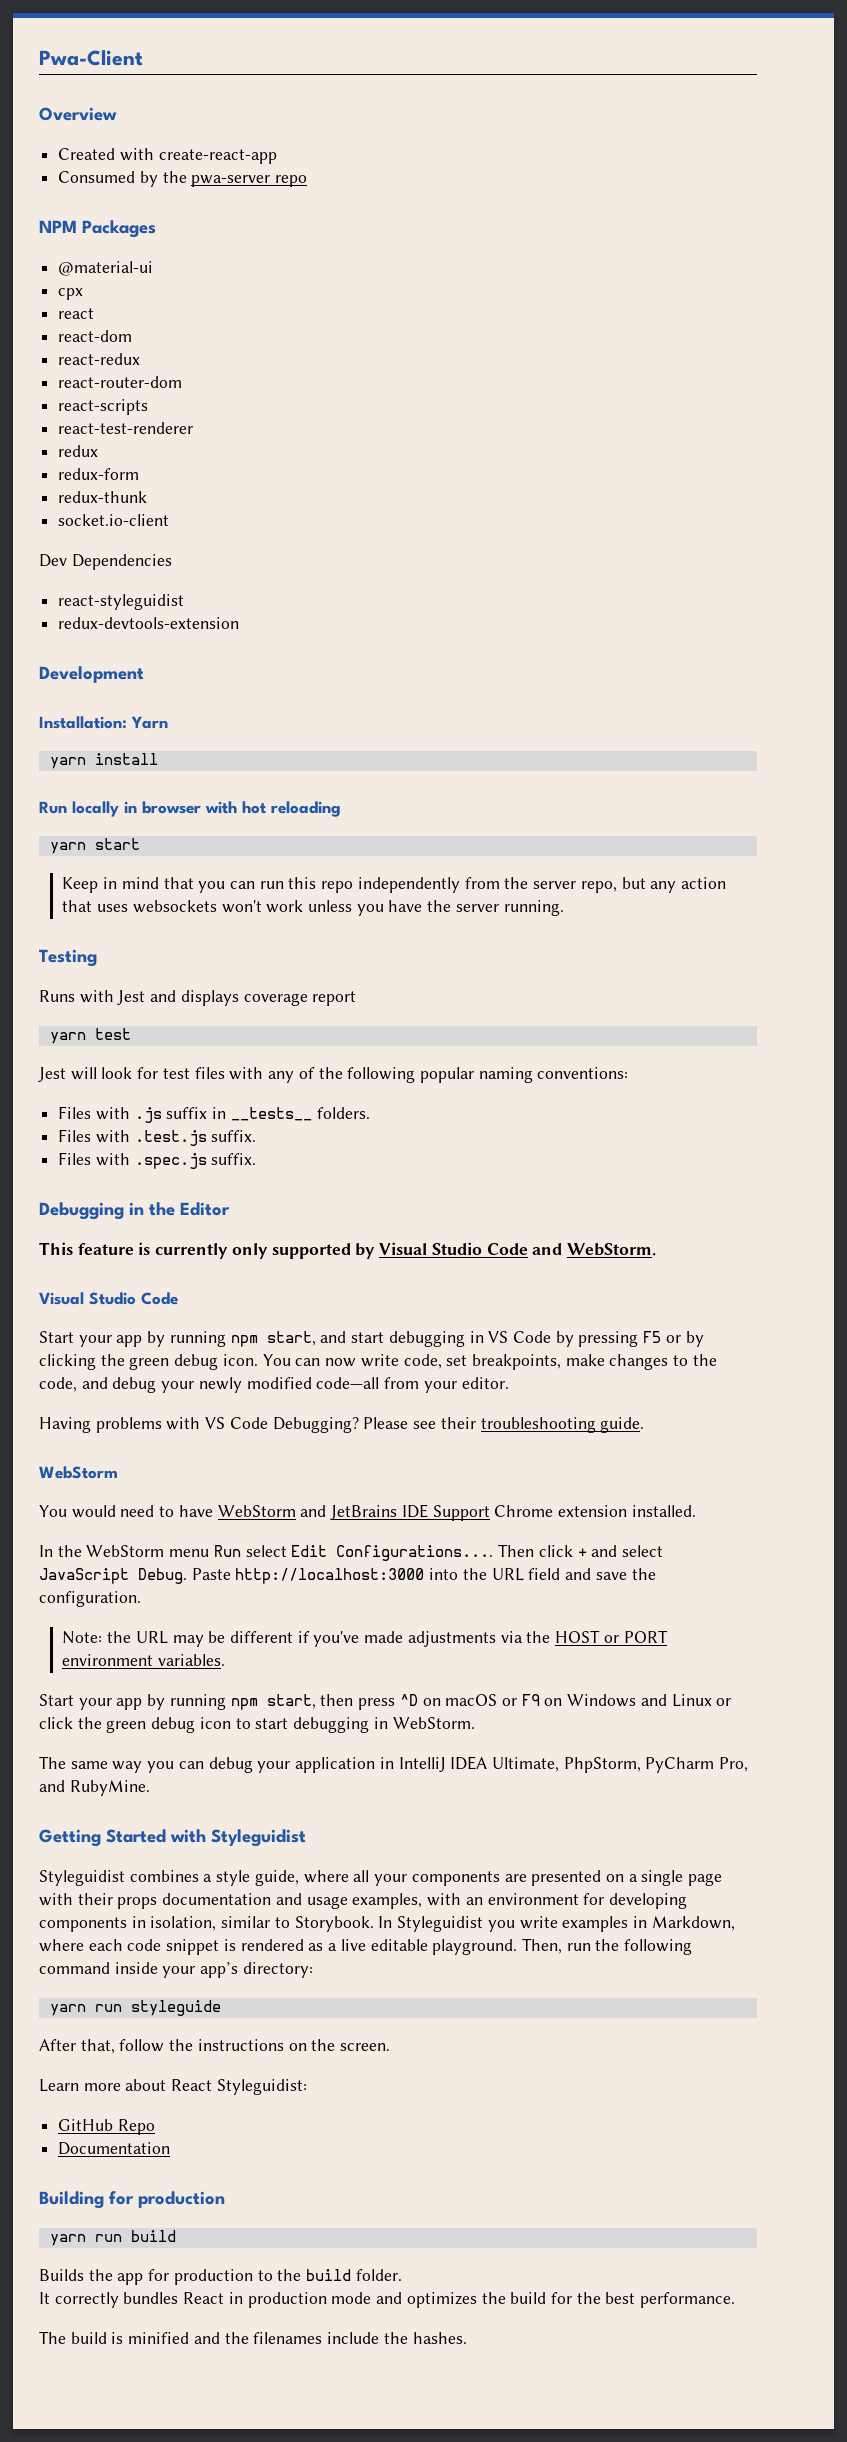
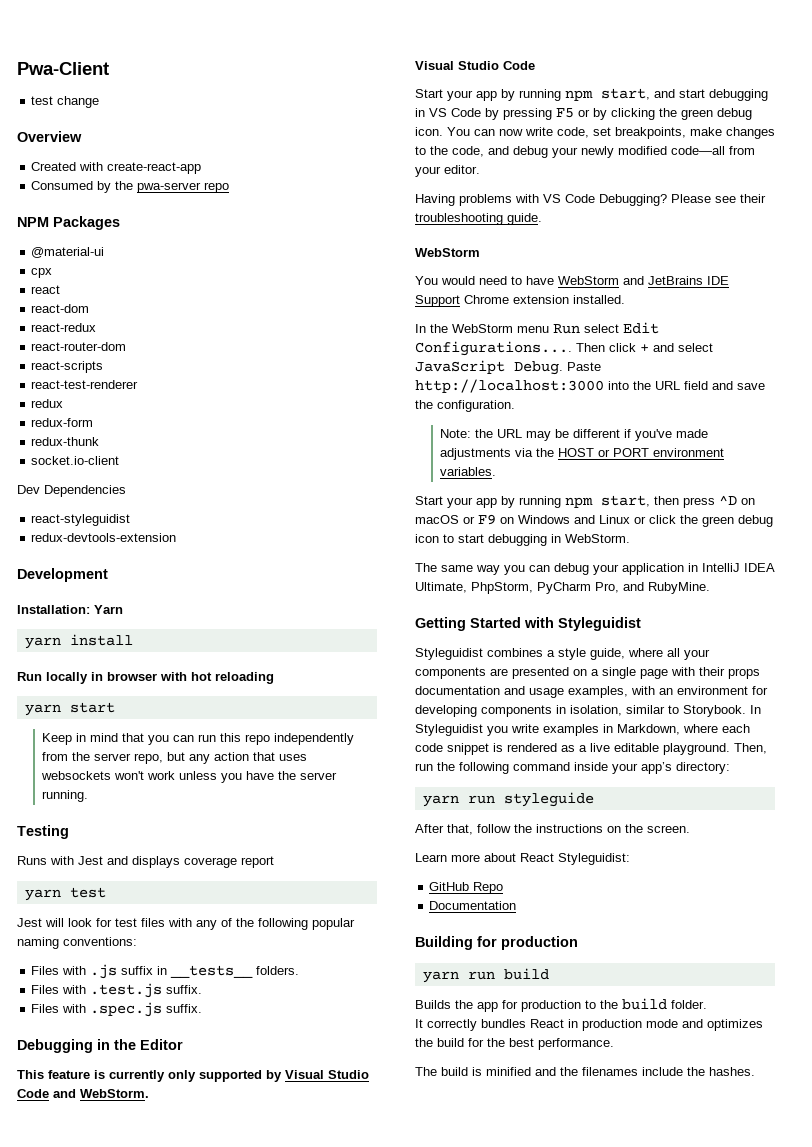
+ test change

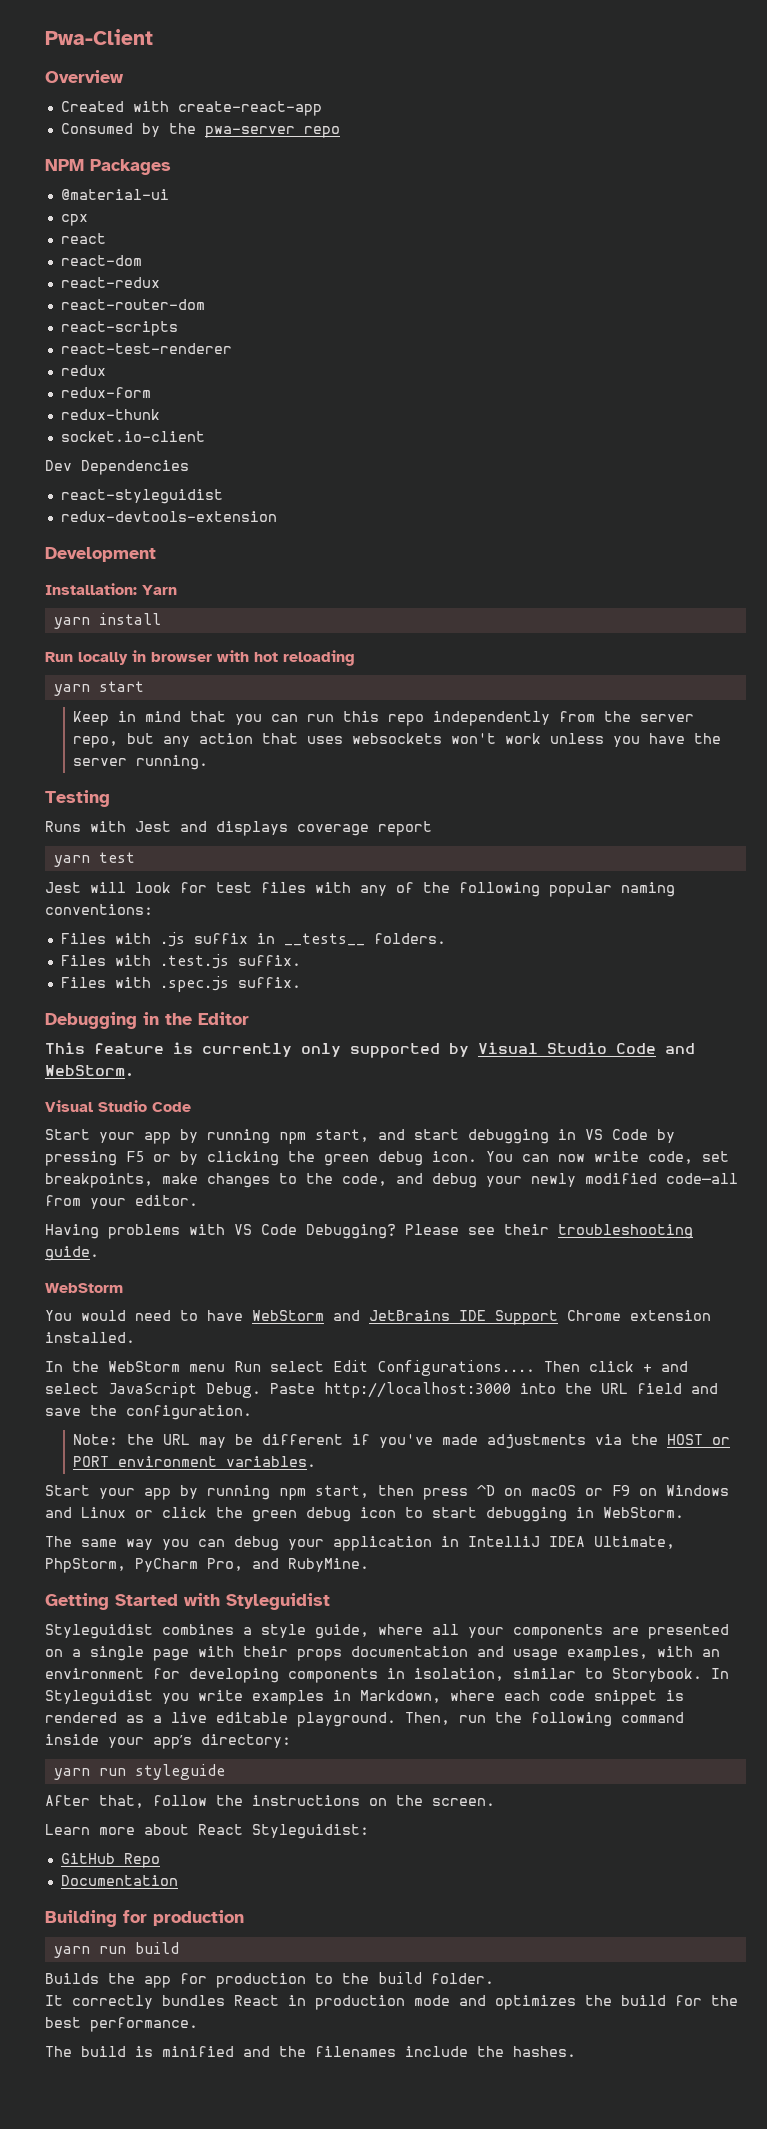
- test change

